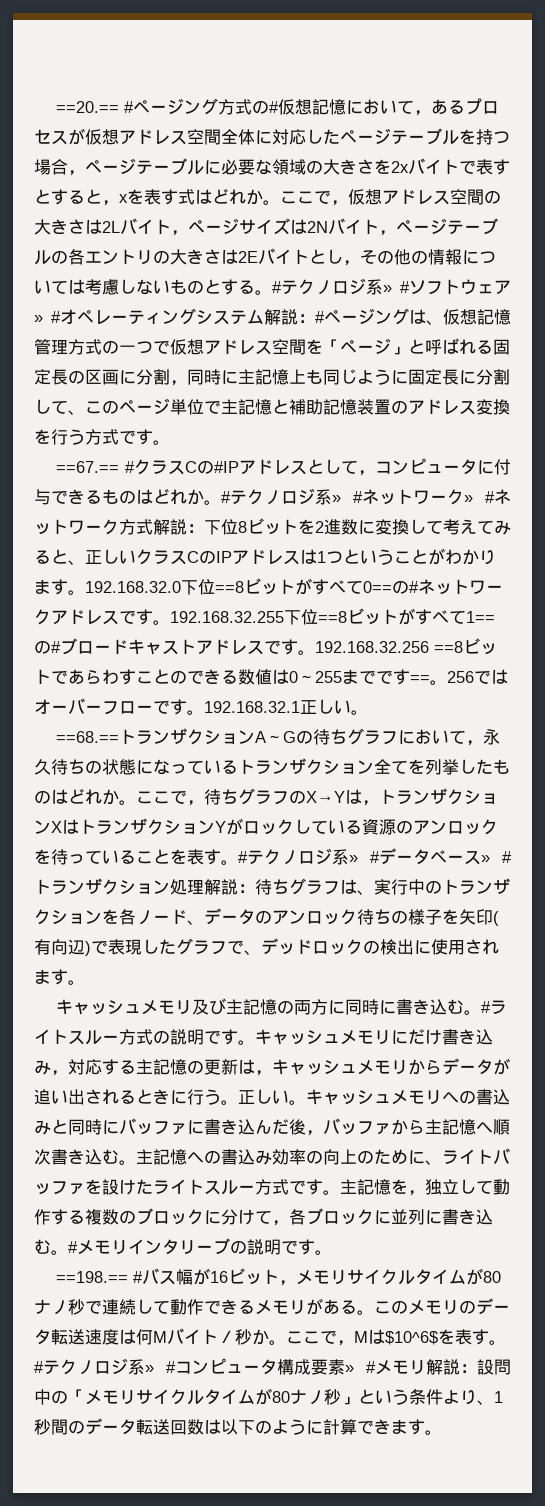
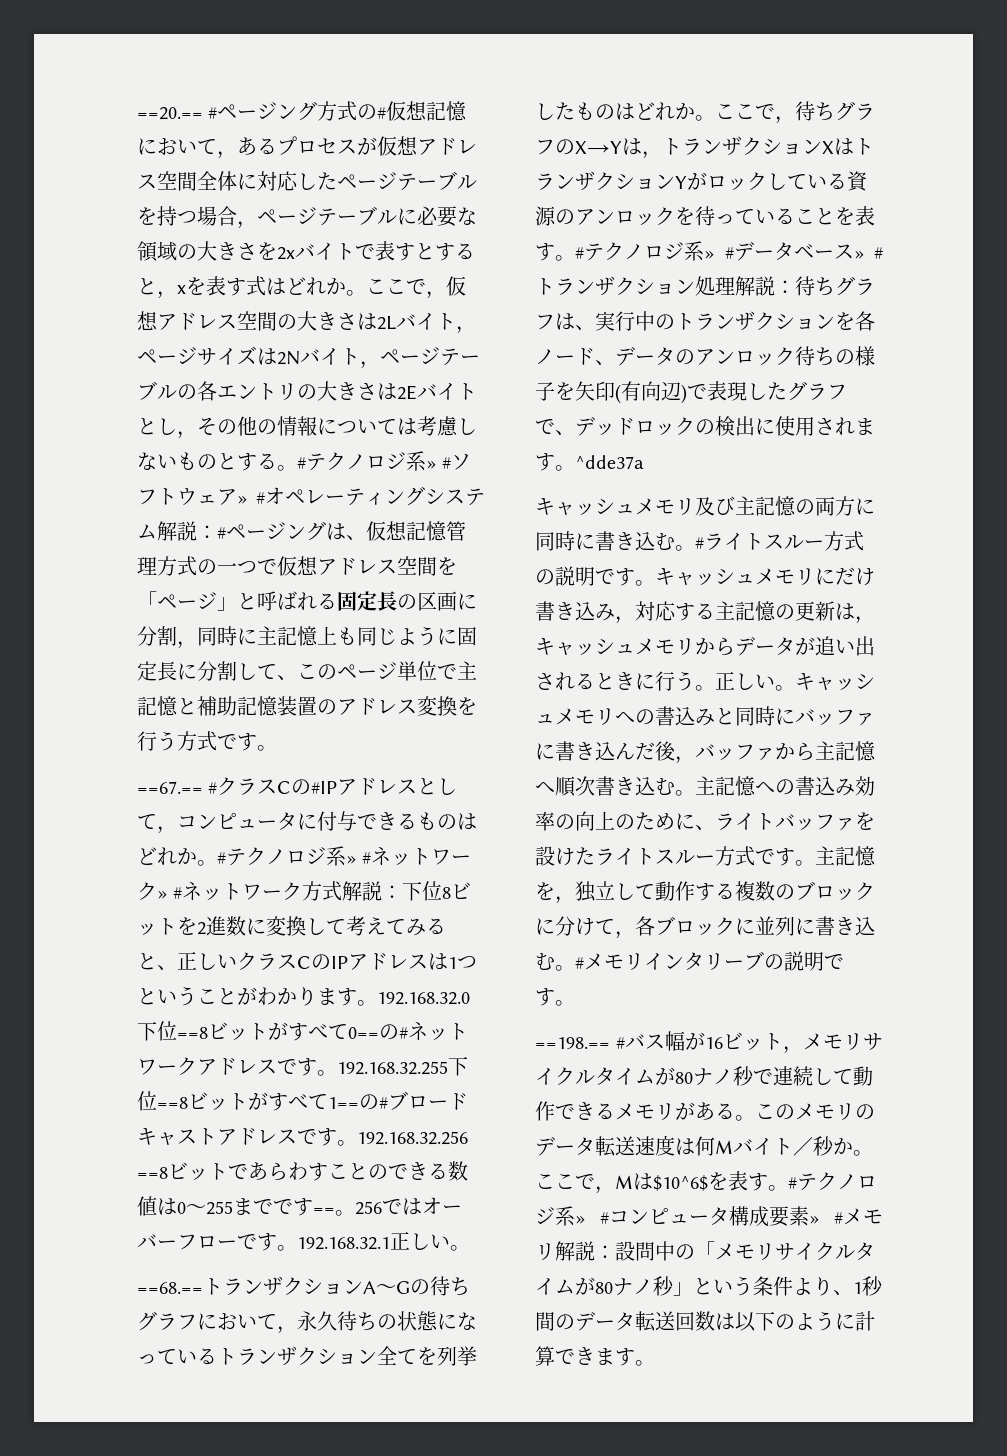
+ ^dde37a

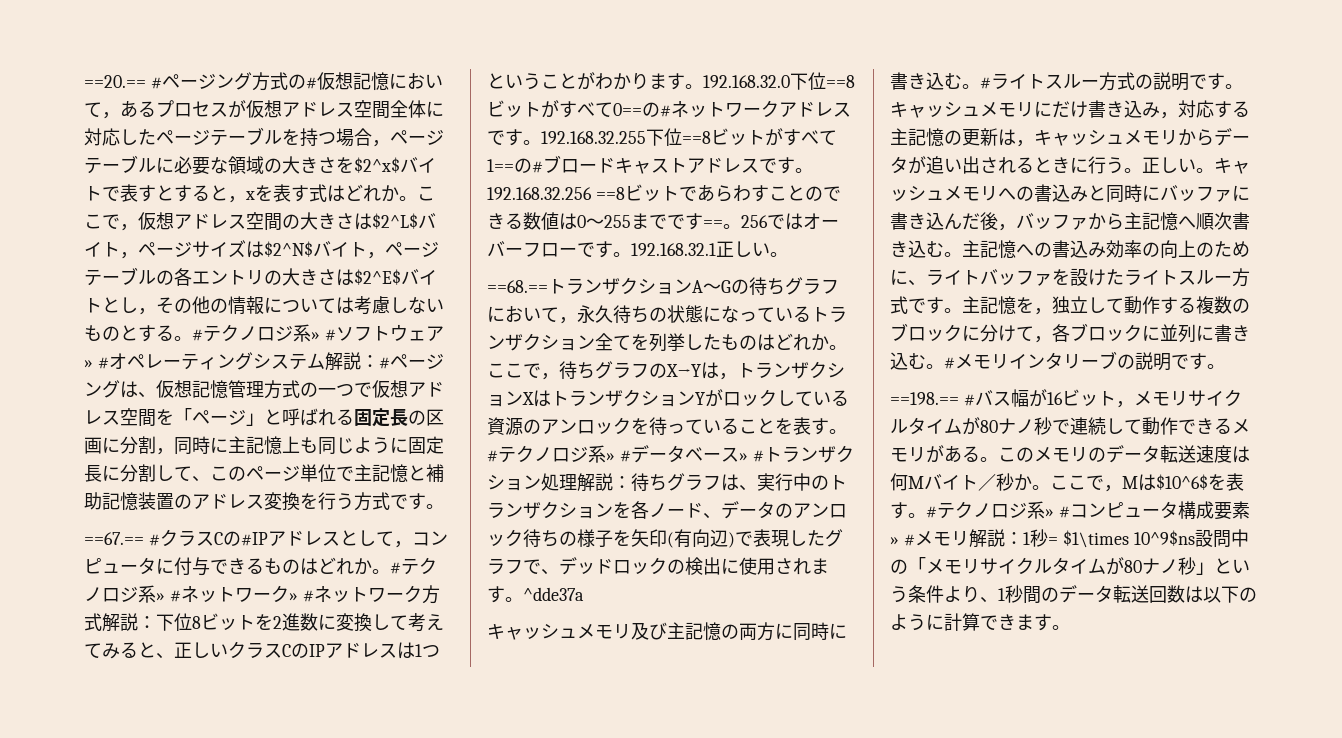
- ==20.== #ページング方式の#仮想記憶において，あるプロセスが仮想アドレス空間全体に対応したページテーブルを持つ場合，ページテーブルに必要な領域の大きさを2xバイトで表すとすると，xを表す式はどれか。
+ ==20.== #ページング方式の#仮想記憶において，あるプロセスが仮想アドレス空間全体に対応したページテーブルを持つ場合，ページテーブルに必要な領域の大きさを$2^x$バイトで表すとすると，xを表す式はどれか。
- ここで，仮想アドレス空間の大きさは2Lバイト，ページサイズは2Nバイト，ページテーブルの各エントリの大きさは2Eバイトとし，その他の情報については考慮しないものとする。
+ ここで，仮想アドレス空間の大きさは$2^L$バイト，ページサイズは$2^N$バイト，ページテーブルの各エントリの大きさは$2^E$バイトとし，その他の情報については考慮しないものとする。
- #テクノロジ系» #コンピュータ構成要素» #メモリ解説：設問中の「メモリサイクルタイムが80ナノ秒」という条件より、1秒間のデータ転送回数は以下のように計算できます。
+ #テクノロジ系» #コンピュータ構成要素» #メモリ解説：1秒= $1\times 10^9$ns設問中の「メモリサイクルタイムが80ナノ秒」という条件より、1秒間のデータ転送回数は以下のように計算できます。

